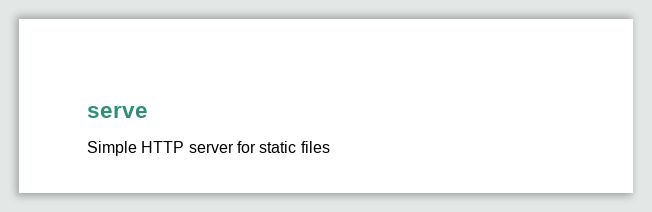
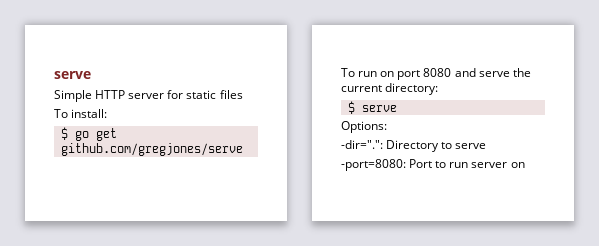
+ To install:
+ $ go get github.com/gregjones/serve
+ To run on port 8080 and serve the current directory:
+ $ serve
+ Options:
+ -dir=".": Directory to serve
+ -port=8080: Port to run server on

